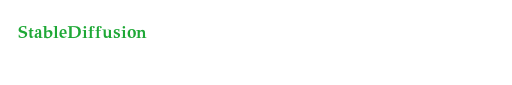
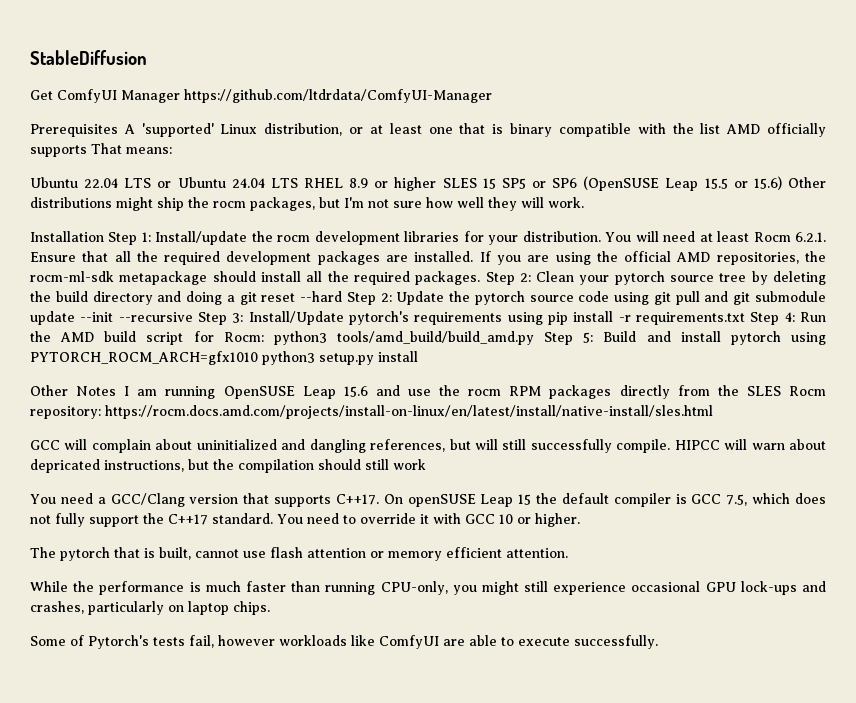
+ Get ComfyUI Manager https://github.com/ltdrdata/ComfyUI-Manager
+ Prerequisites A 'supported' Linux distribution, or at least one that is binary compatible with the list AMD officially supports That means:
+ Ubuntu 22.04 LTS or Ubuntu 24.04 LTS RHEL 8.9 or higher SLES 15 SP5 or SP6 (OpenSUSE Leap 15.5 or 15.6) Other distributions might ship the rocm packages, but I'm not sure how well they will work.
+ Installation Step 1: Install/update the rocm development libraries for your distribution. You will need at least Rocm 6.2.1. Ensure that all the required development packages are installed. If you are using the official AMD repositories, the rocm-ml-sdk metapackage should install all the required packages. Step 2: Clean your pytorch source tree by deleting the build directory and doing a git reset --hard Step 2: Update the pytorch source code using git pull and git submodule update --init --recursive Step 3: Install/Update pytorch's requirements using pip install -r requirements.txt Step 4: Run the AMD build script for Rocm: python3 tools/amd_build/build_amd.py Step 5: Build and install pytorch using PYTORCH_ROCM_ARCH=gfx1010 python3 setup.py install
+ Other Notes I am running OpenSUSE Leap 15.6 and use the rocm RPM packages directly from the SLES Rocm repository: https://rocm.docs.amd.com/projects/install-on-linux/en/latest/install/native-install/sles.html
+ GCC will complain about uninitialized and dangling references, but will still successfully compile. HIPCC will warn about depricated instructions, but the compilation should still work
+ You need a GCC/Clang version that supports C++17. On openSUSE Leap 15 the default compiler is GCC 7.5, which does not fully support the C++17 standard. You need to override it with GCC 10 or higher.
+ The pytorch that is built, cannot use flash attention or memory efficient attention.
+ While the performance is much faster than running CPU-only, you might still experience occasional GPU lock-ups and crashes, particularly on laptop chips.
+ Some of Pytorch's tests fail, however workloads like ComfyUI are able to execute successfully.

